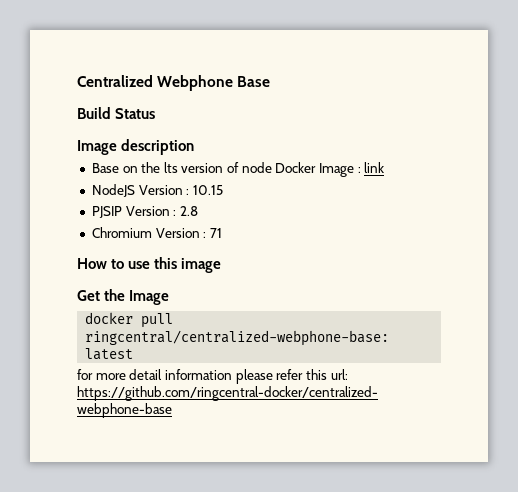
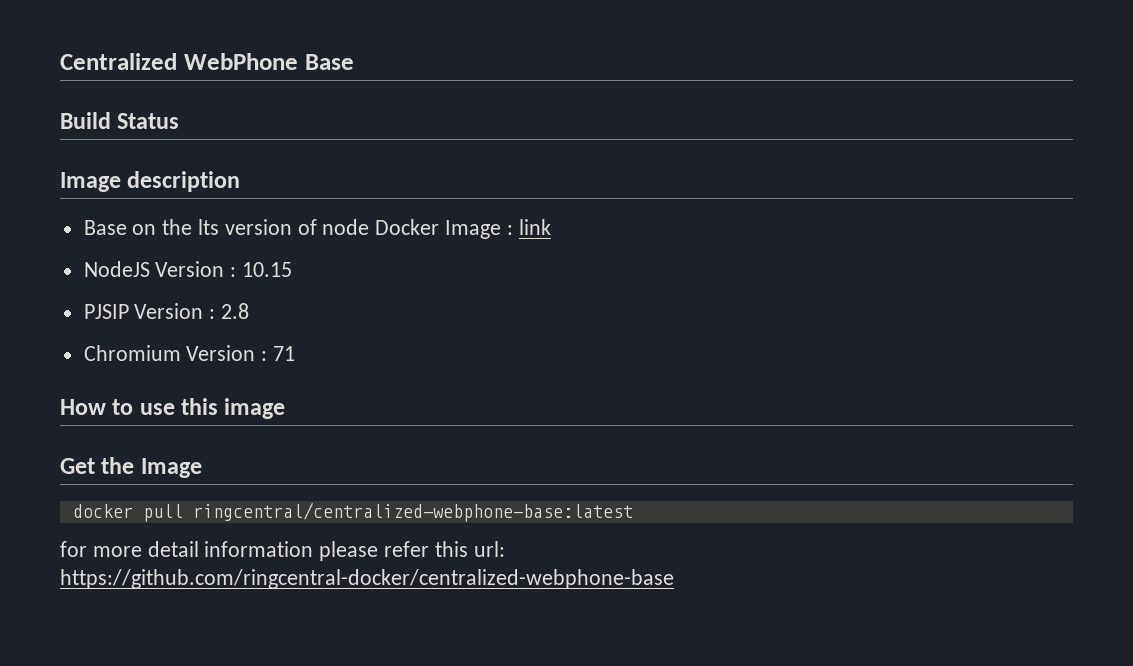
- Centralized Webphone Base
+ Centralized WebPhone Base

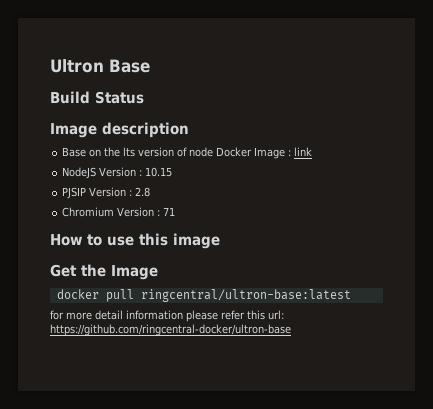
- Centralized WebPhone Base
+ Ultron Base
- docker pull ringcentral/centralized-webphone-base:latest
+ docker pull ringcentral/ultron-base:latest
- for more detail information please refer this url: https://github.com/ringcentral-docker/centralized-webphone-base
+ for more detail information please refer this url: https://github.com/ringcentral-docker/ultron-base

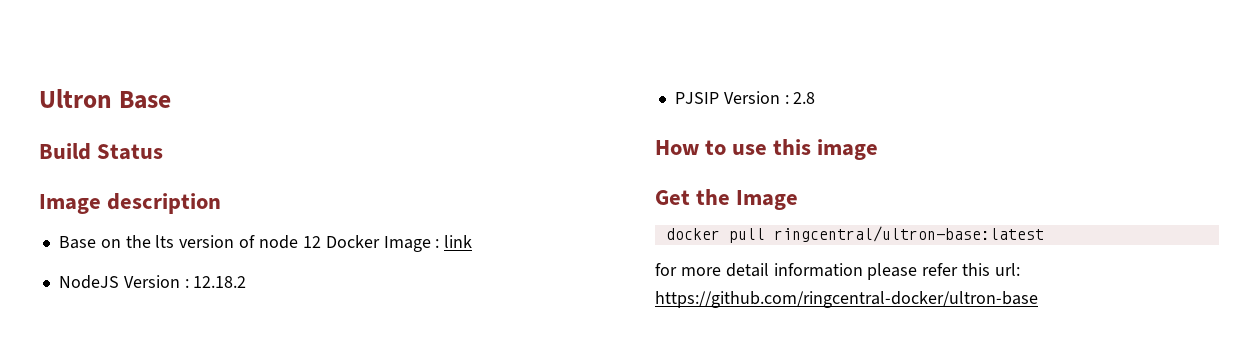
- Base on the lts version of node Docker Image : link
+ Base on the lts version of node 12 Docker Image : link
- NodeJS Version : 10.15
+ NodeJS Version : 12.18.2
- Chromium Version : 71

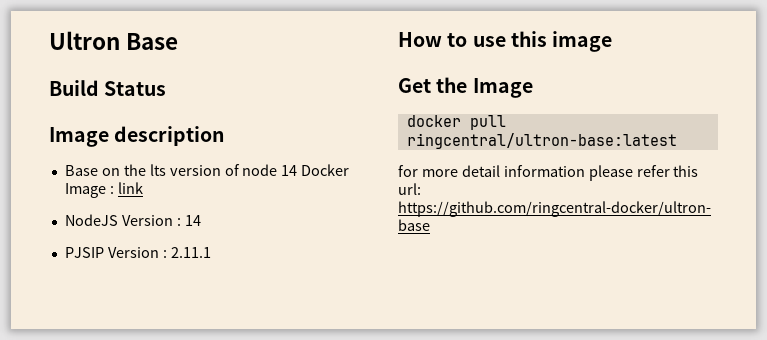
- Base on the lts version of node 12 Docker Image : link
+ Base on the lts version of node 14 Docker Image : link
- NodeJS Version : 12.18.2
+ NodeJS Version : 14
- PJSIP Version : 2.8
+ PJSIP Version : 2.11.1

